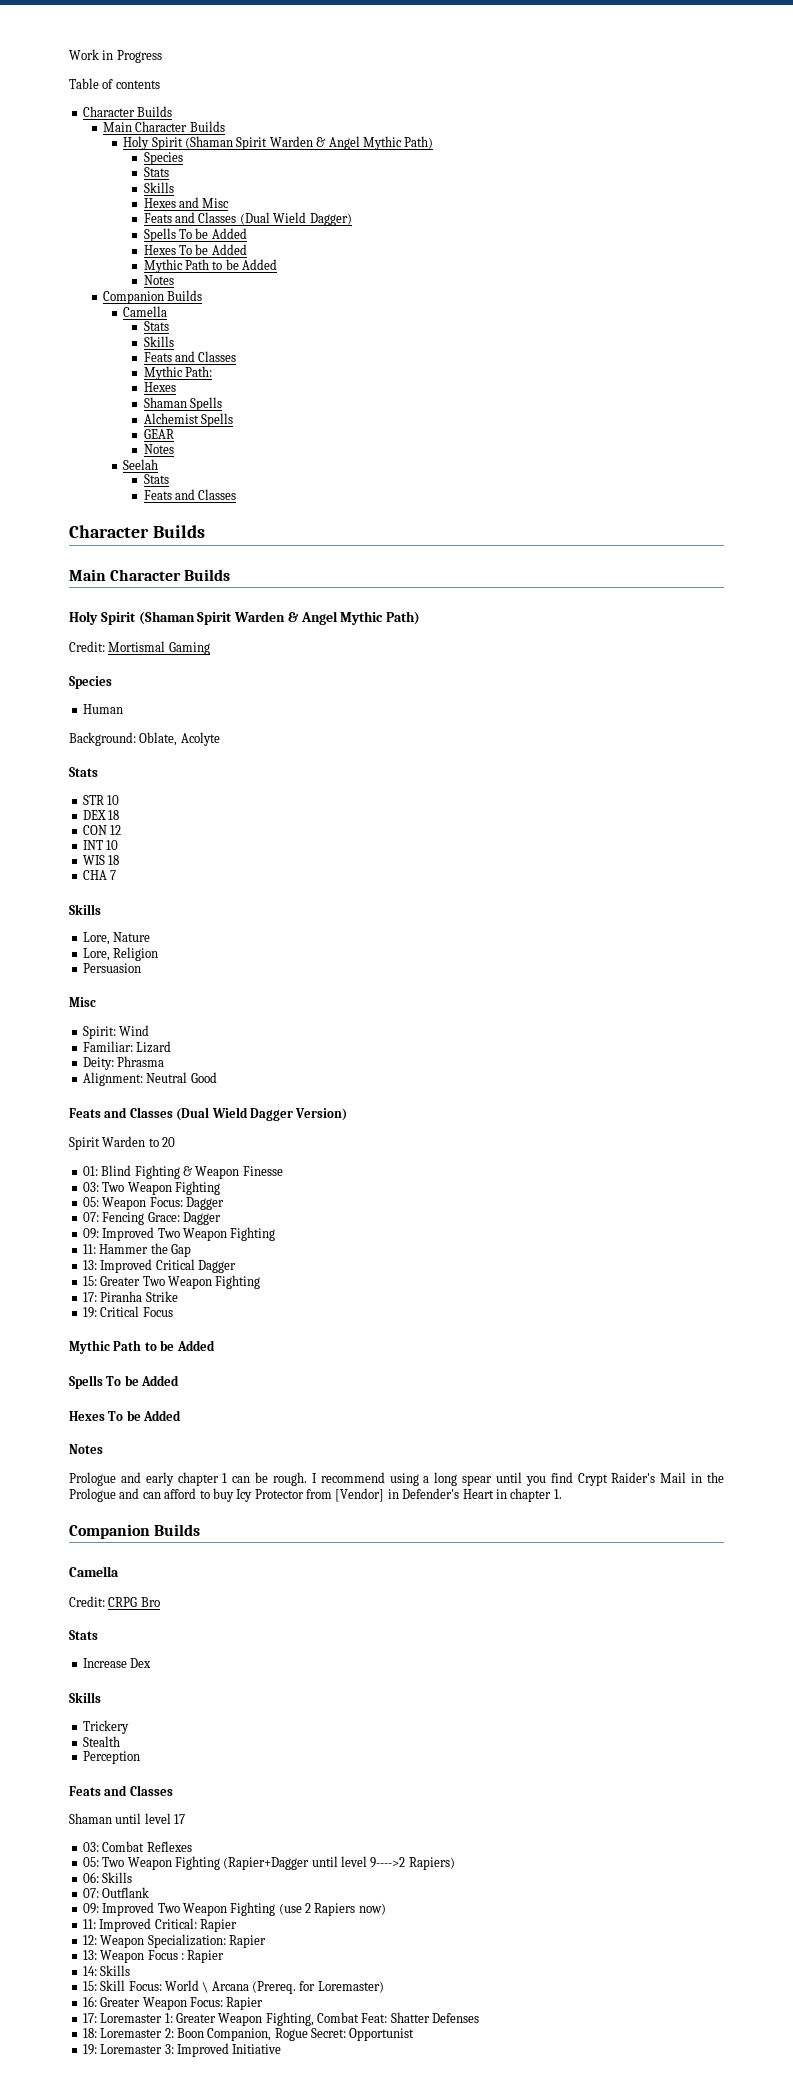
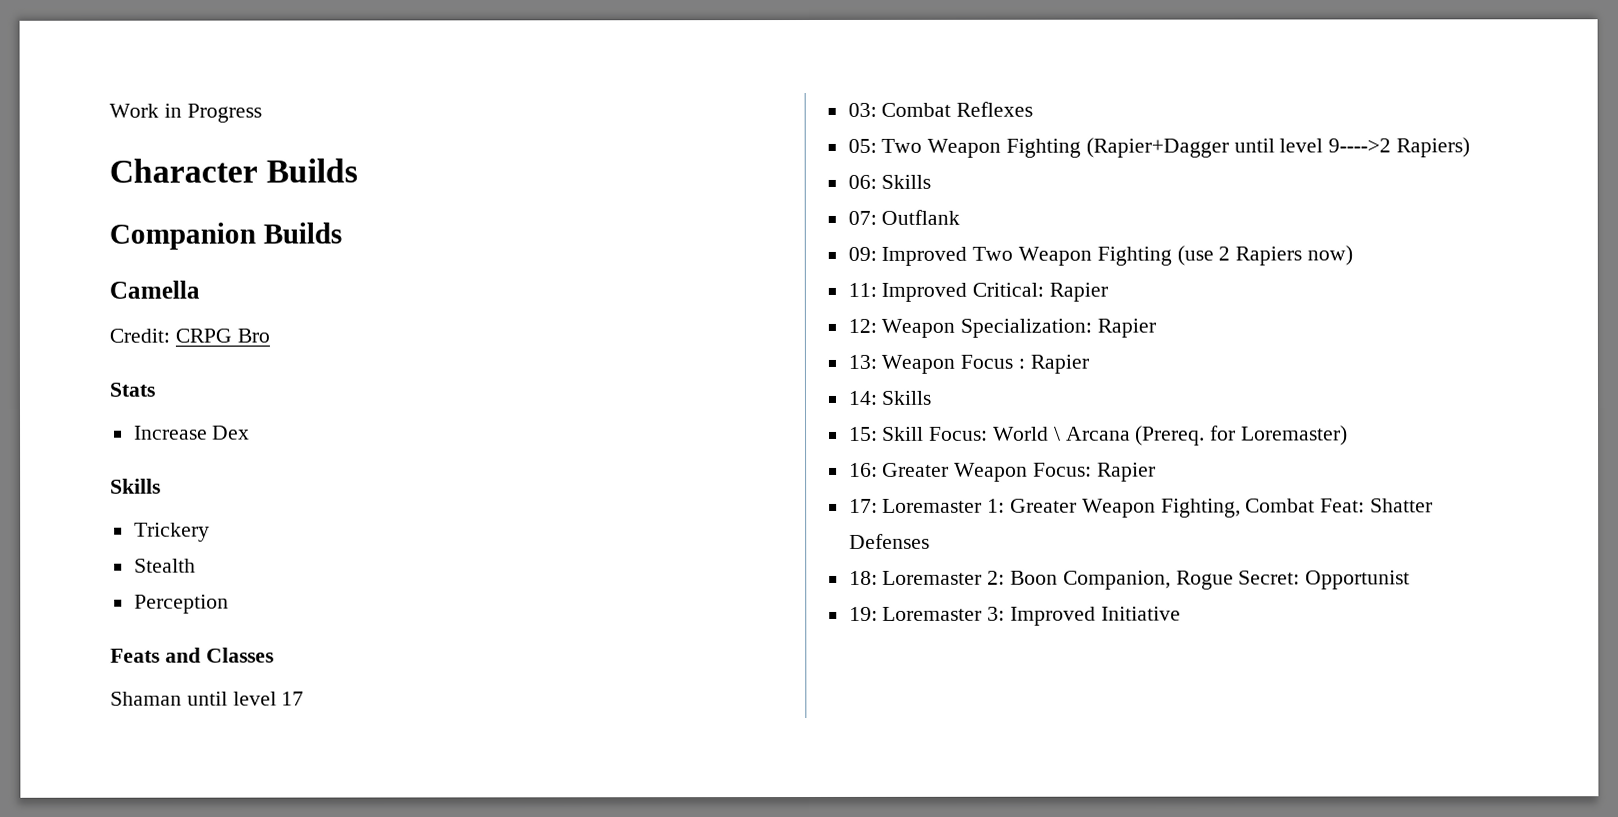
- Table of contents
  Character Builds
- Main Character Builds
- Holy Spirit (Shaman Spirit Warden & Angel Mythic Path)
- Species
- Stats
- Skills
- Hexes and Misc
- Feats and Classes (Dual Wield Dagger)
- Spells To be Added
- Hexes To be Added
- Mythic Path to be Added
- Notes
- Companion Builds
- Camella
- Stats
- Skills
- Feats and Classes
- Mythic Path:
- Hexes
- Shaman Spells
- Alchemist Spells
- GEAR
- Notes
- Seelah
- Stats
- Feats and Classes
- Character Builds
- Main Character Builds
- Holy Spirit (Shaman Spirit Warden & Angel Mythic Path)
- Credit: Mortismal Gaming
- Species
- Human
- Background: Oblate, Acolyte
- Stats
- STR 10
- DEX 18
- CON 12
- INT 10
- WIS 18
- CHA 7
- Skills
- Lore, Nature
- Lore, Religion
- Persuasion
- Misc
- Spirit: Wind
- Familiar: Lizard
- Deity: Phrasma
- Alignment: Neutral Good
- Feats and Classes (Dual Wield Dagger Version)
- Spirit Warden to 20
- 01: Blind Fighting & Weapon Finesse
- 03: Two Weapon Fighting
- 05: Weapon Focus: Dagger
- 07: Fencing Grace: Dagger
- 09: Improved Two Weapon Fighting
- 11: Hammer the Gap
- 13: Improved Critical Dagger
- 15: Greater Two Weapon Fighting
- 17: Piranha Strike
- 19: Critical Focus
- Mythic Path to be Added
- Spells To be Added
- Hexes To be Added
- Notes
- Prologue and early chapter 1 can be rough. I recommend using a long spear until you find Crypt Raider's Mail in the Prologue and can afford to buy Icy Protector from [Vendor] in Defender's Heart in chapter 1.

